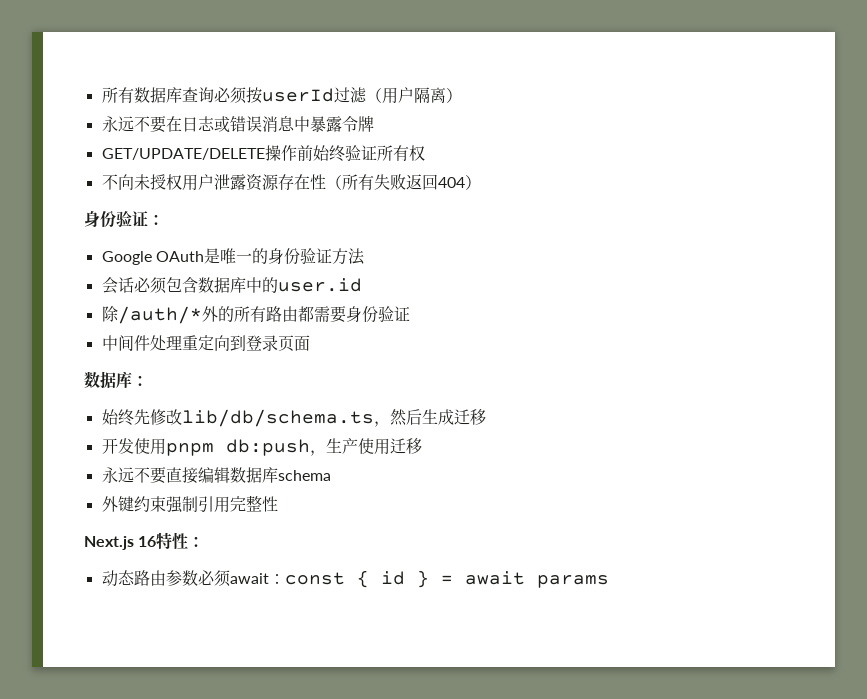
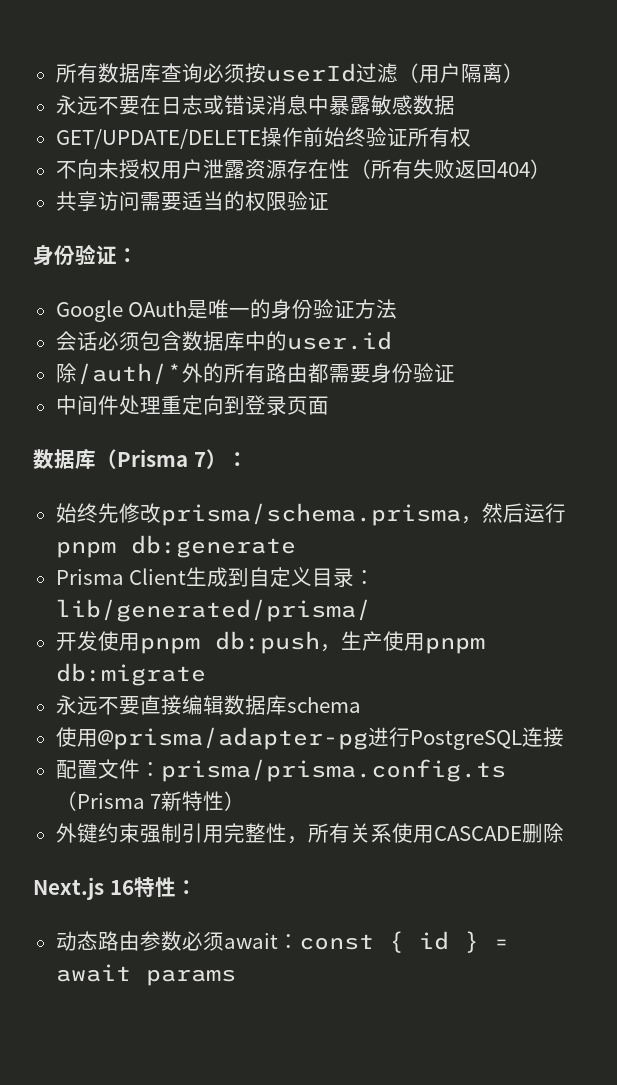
- 永远不要在日志或错误消息中暴露令牌
+ 永远不要在日志或错误消息中暴露敏感数据
+ 共享访问需要适当的权限验证
- 数据库：
+ 数据库（Prisma 7）：
- 始终先修改lib/db/schema.ts，然后生成迁移
+ 始终先修改prisma/schema.prisma，然后运行pnpm db:generate
+ Prisma Client生成到自定义目录：lib/generated/prisma/
- 开发使用pnpm db:push，生产使用迁移
+ 开发使用pnpm db:push，生产使用pnpm db:migrate
+ 使用@prisma/adapter-pg进行PostgreSQL连接
+ 配置文件：prisma/prisma.config.ts（Prisma 7新特性）
- 外键约束强制引用完整性
+ 外键约束强制引用完整性，所有关系使用CASCADE删除

